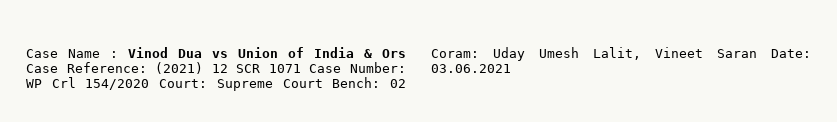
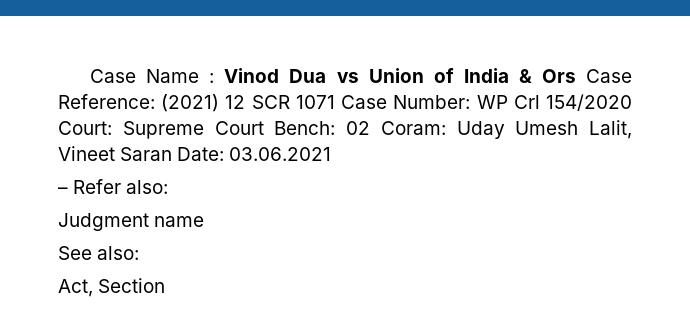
+ – Refer also:
+ Judgment name
+ See also:
+ Act, Section

